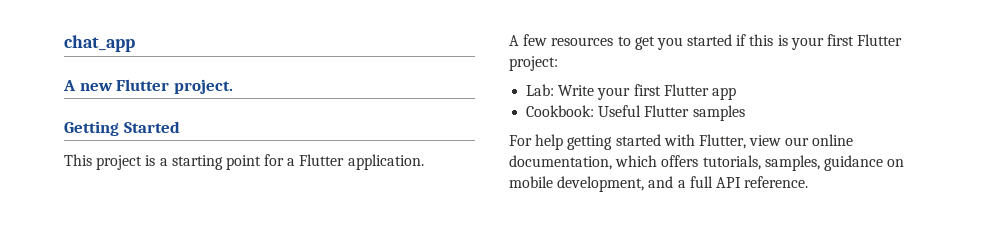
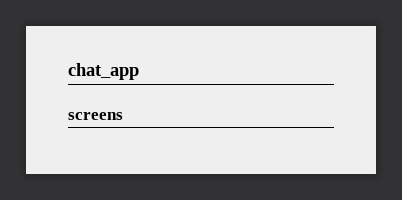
- A new Flutter project.
- Getting Started
- This project is a starting point for a Flutter application.
- A few resources to get you started if this is your first Flutter project:
- Lab: Write your first Flutter app
- Cookbook: Useful Flutter samples
- For help getting started with Flutter, view our online documentation, which offers tutorials, samples, guidance on mobile development, and a full API reference.
+ screens

